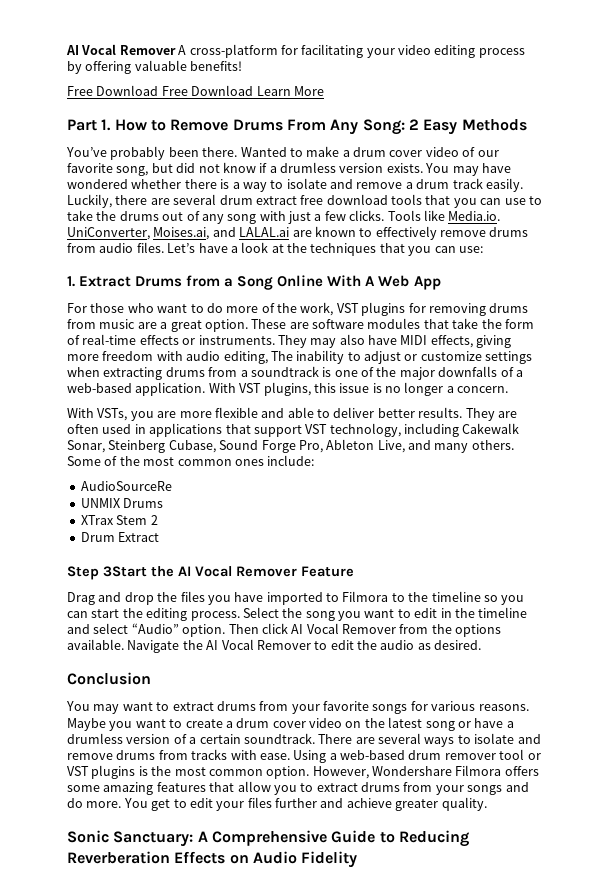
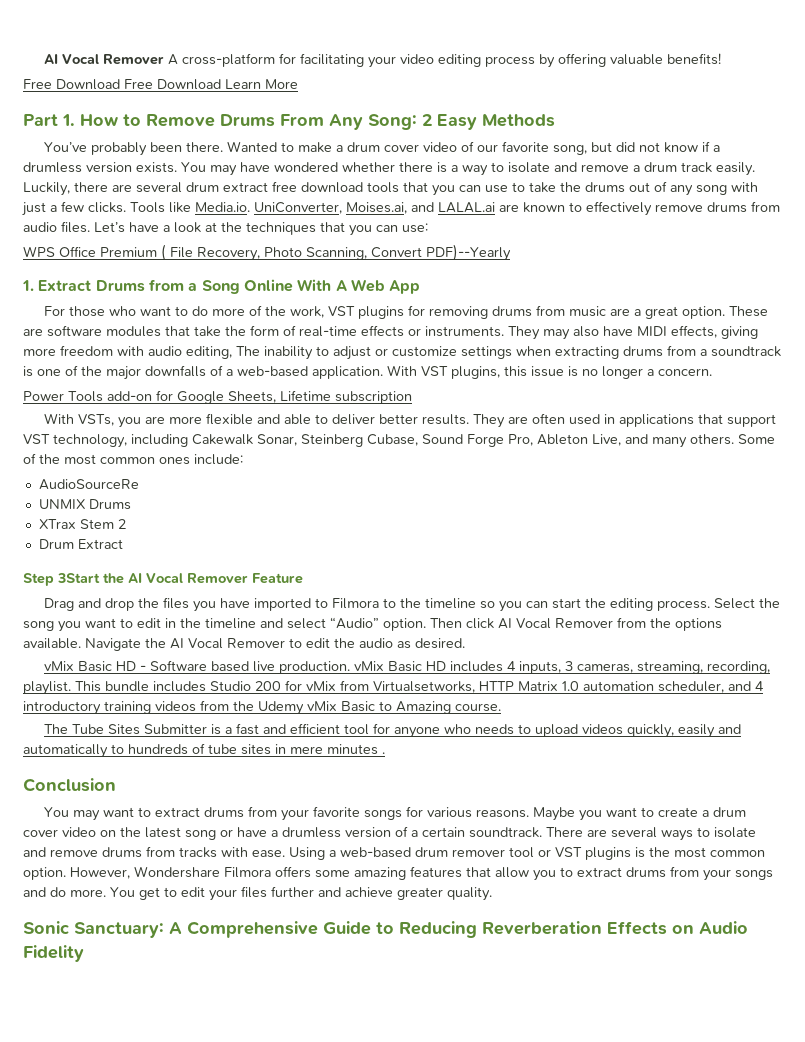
+ WPS Office Premium ( File Recovery, Photo Scanning, Convert PDF)--Yearly
+ Power Tools add-on for Google Sheets, Lifetime subscription
+ vMix Basic HD - Software based live production. vMix Basic HD includes 4 inputs, 3 cameras, streaming, recording, playlist. This bundle includes Studio 200 for vMix from Virtualsetworks, HTTP Matrix 1.0 automation scheduler, and 4 introductory training videos from the Udemy vMix Basic to Amazing course.
+ The Tube Sites Submitter is a fast and efficient tool for anyone who needs to upload videos quickly, easily and automatically to hundreds of tube sites in mere minutes .

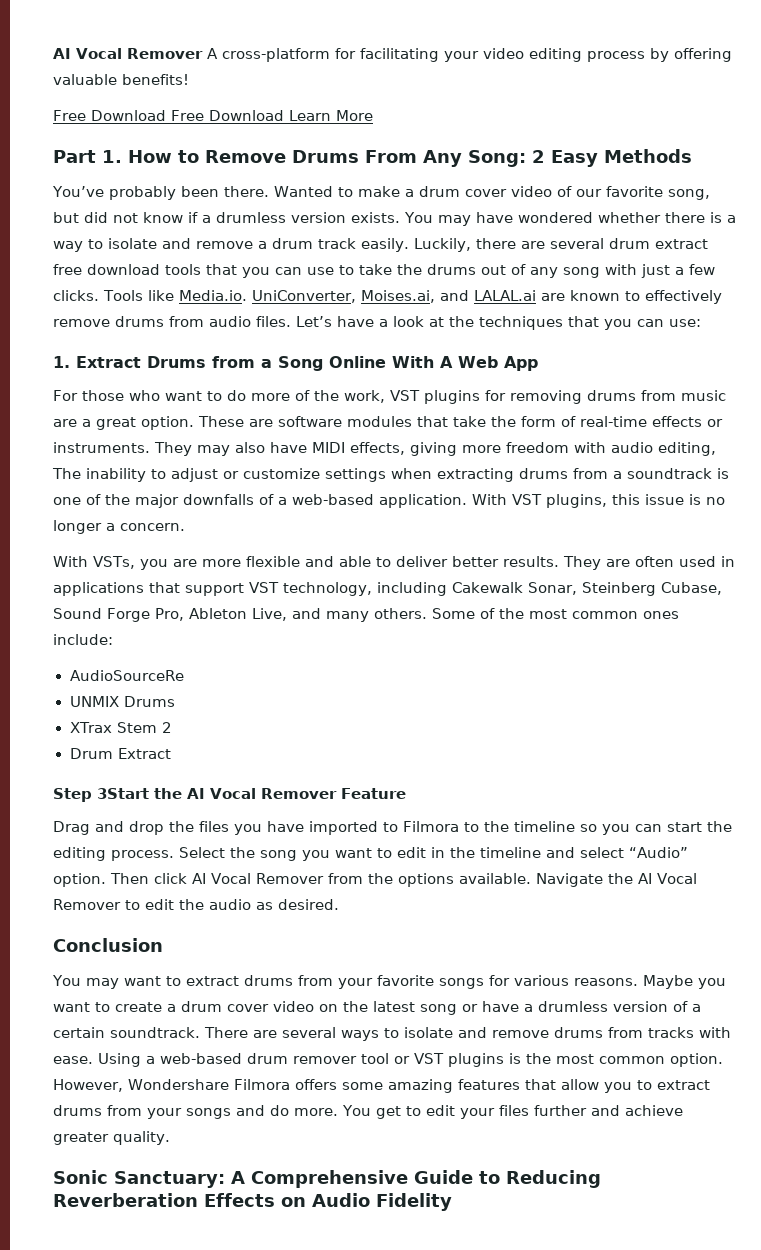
- WPS Office Premium ( File Recovery, Photo Scanning, Convert PDF)--Yearly
- Power Tools add-on for Google Sheets, Lifetime subscription
- vMix Basic HD - Software based live production. vMix Basic HD includes 4 inputs, 3 cameras, streaming, recording, playlist. This bundle includes Studio 200 for vMix from Virtualsetworks, HTTP Matrix 1.0 automation scheduler, and 4 introductory training videos from the Udemy vMix Basic to Amazing course.
- The Tube Sites Submitter is a fast and efficient tool for anyone who needs to upload videos quickly, easily and automatically to hundreds of tube sites in mere minutes .

